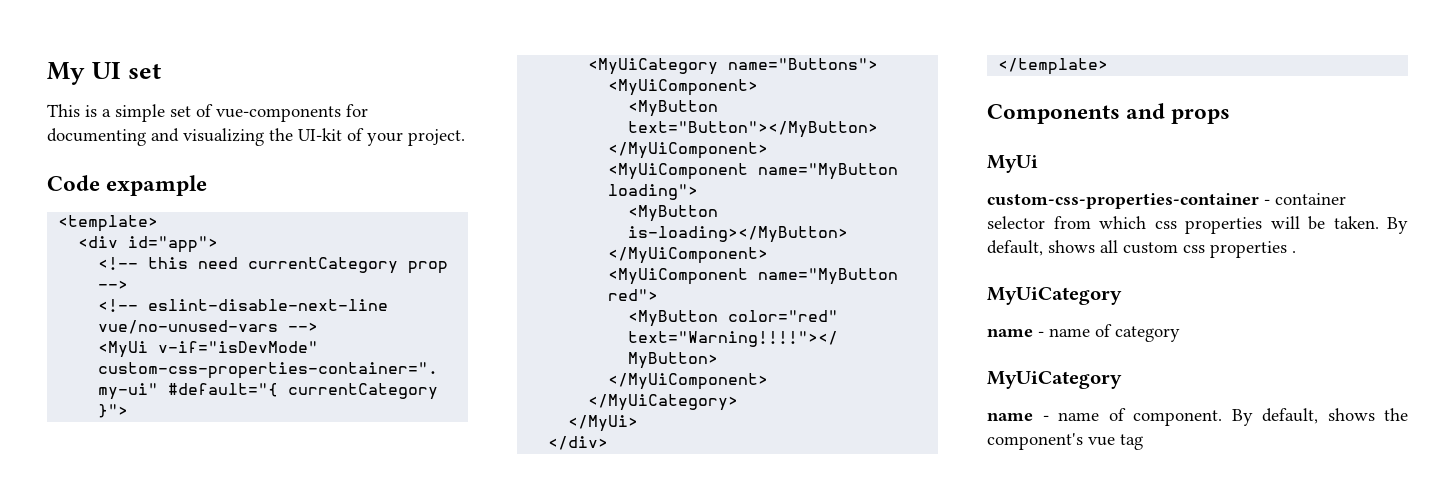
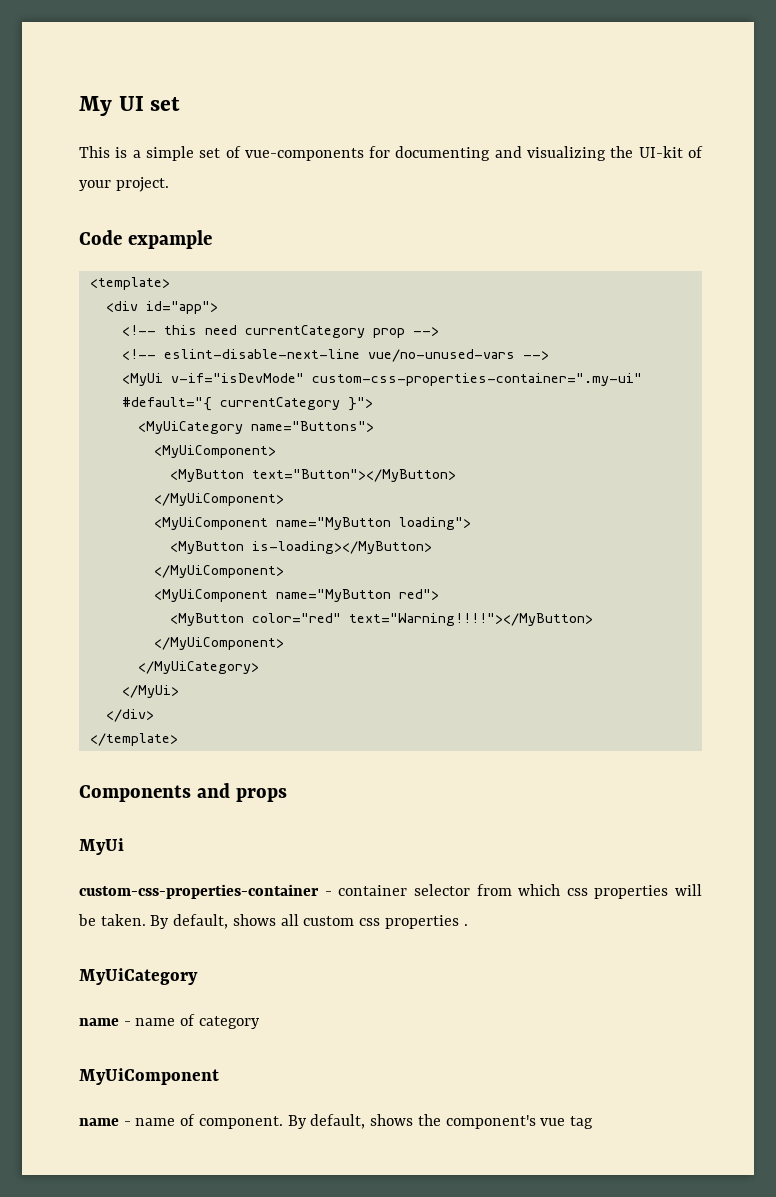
  name - name of category
- MyUiCategory
+ MyUiComponent

